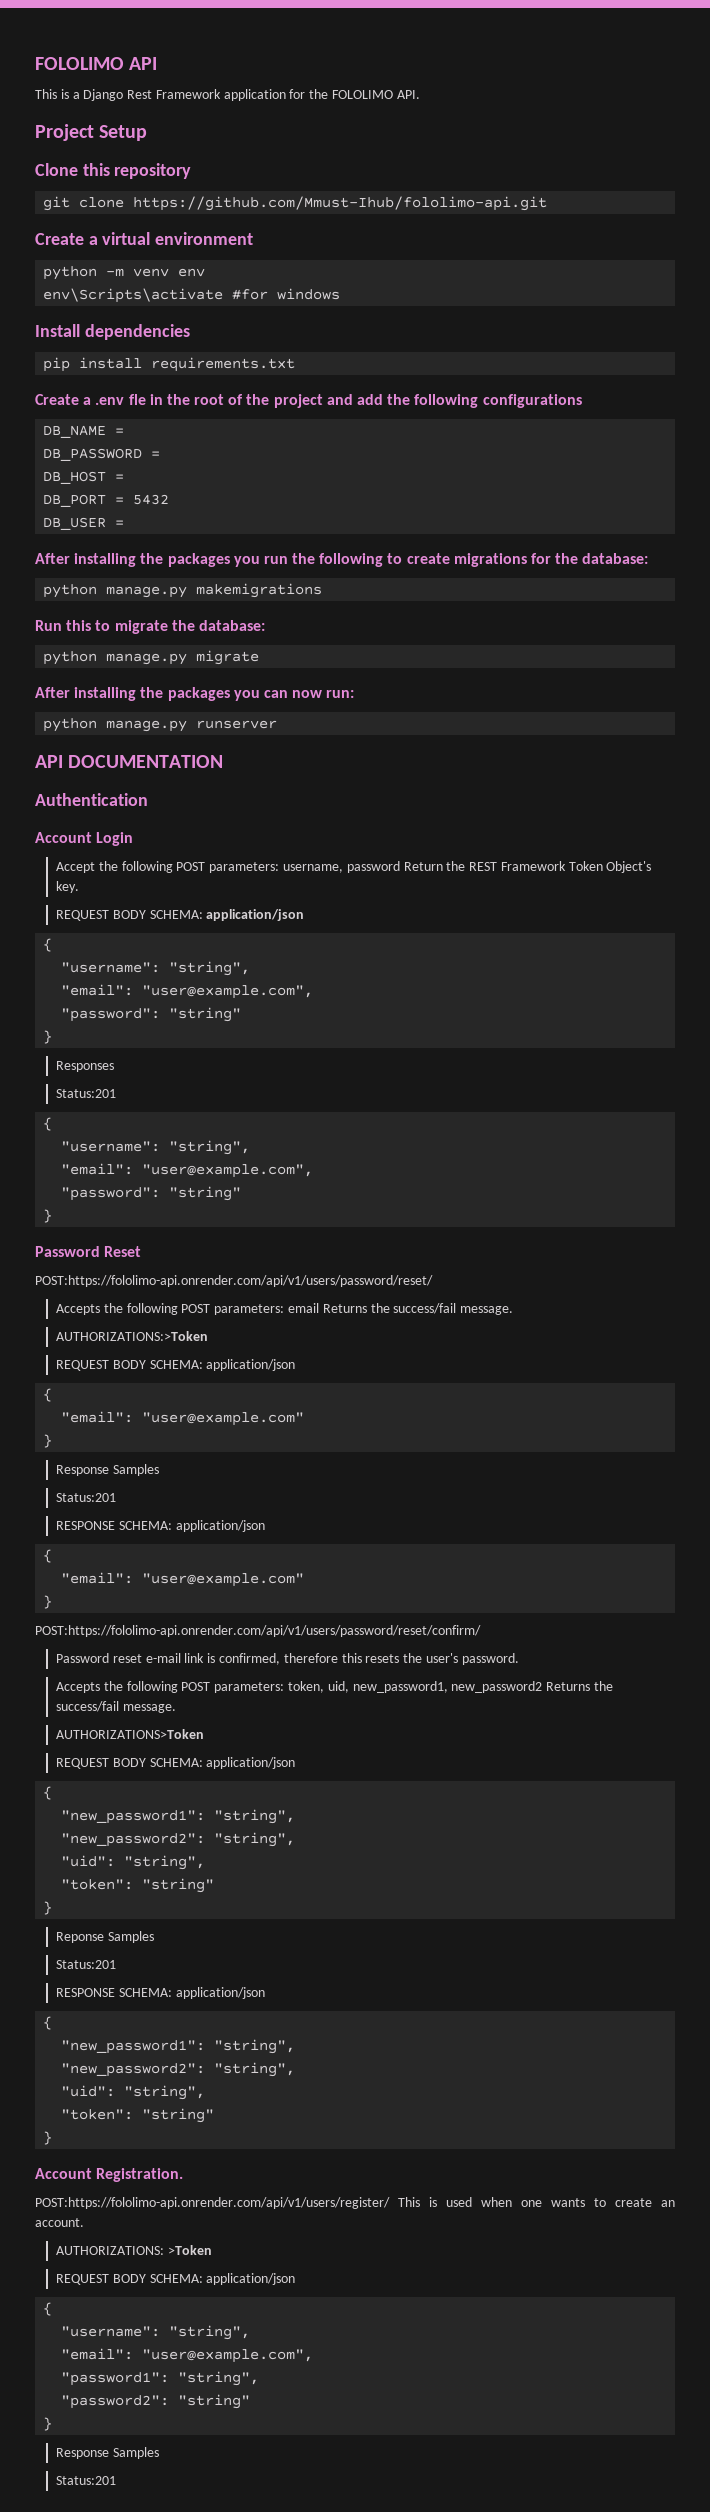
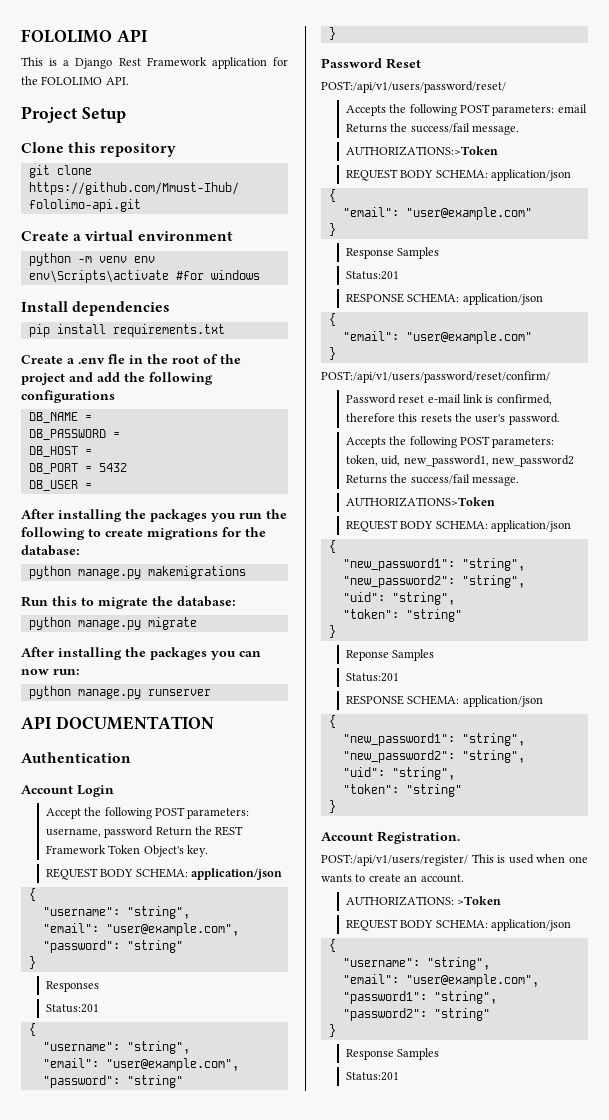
- POST:https://fololimo-api.onrender.com/api/v1/users/password/reset/
+ POST:/api/v1/users/password/reset/
- POST:https://fololimo-api.onrender.com/api/v1/users/password/reset/confirm/
+ POST:/api/v1/users/password/reset/confirm/
- POST:https://fololimo-api.onrender.com/api/v1/users/register/ This is used when one wants to create an account.
+ POST:/api/v1/users/register/ This is used when one wants to create an account.

